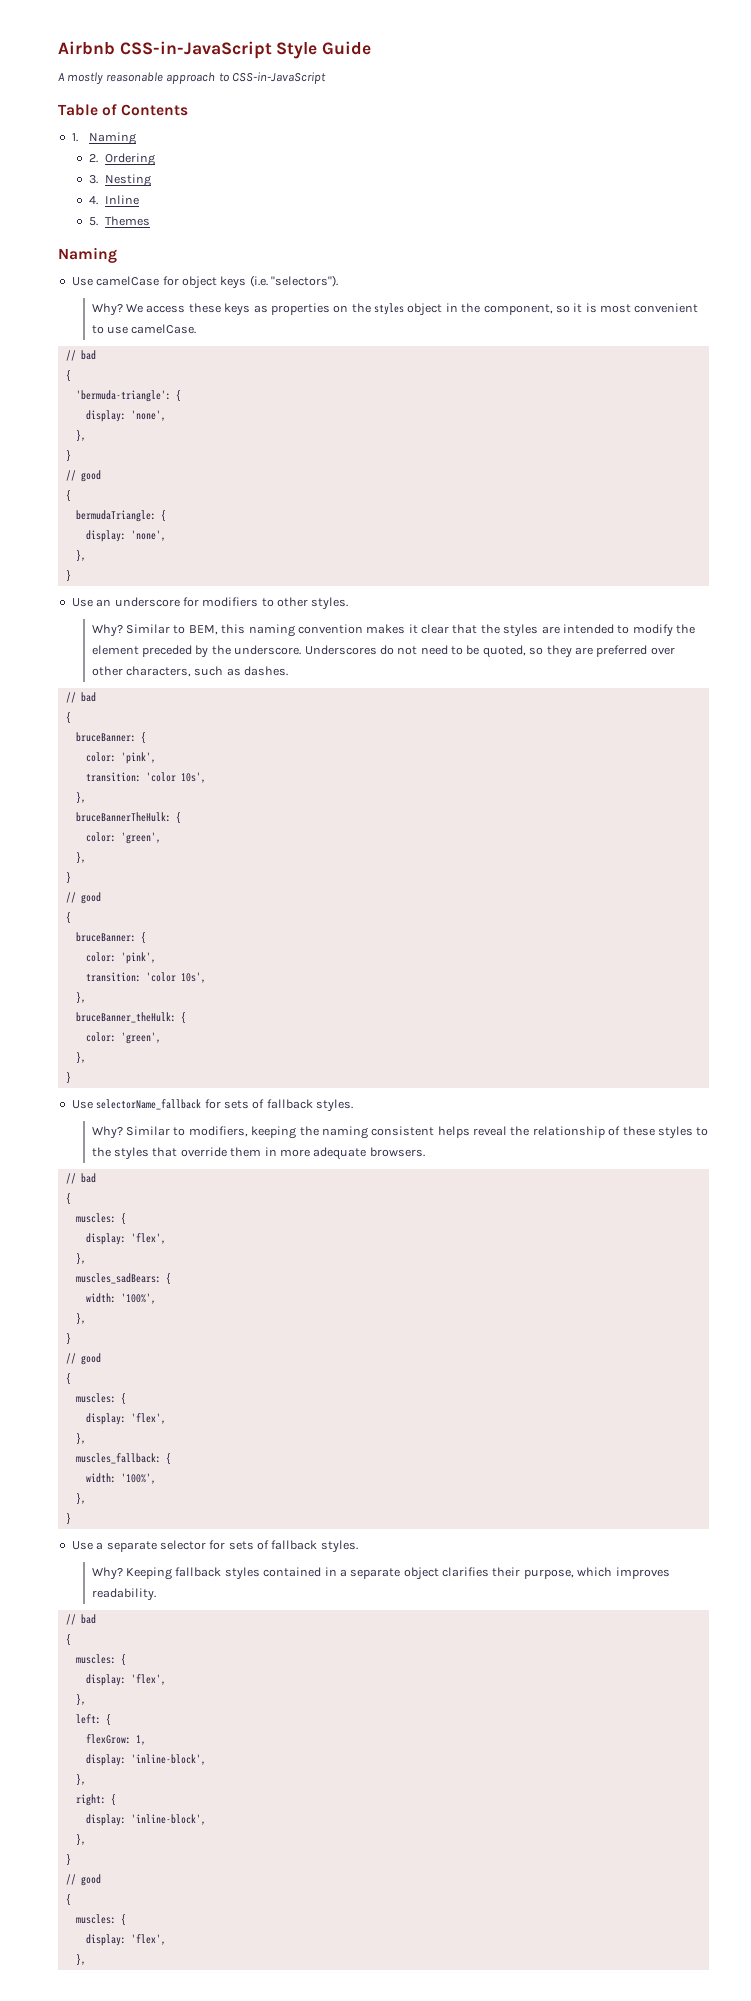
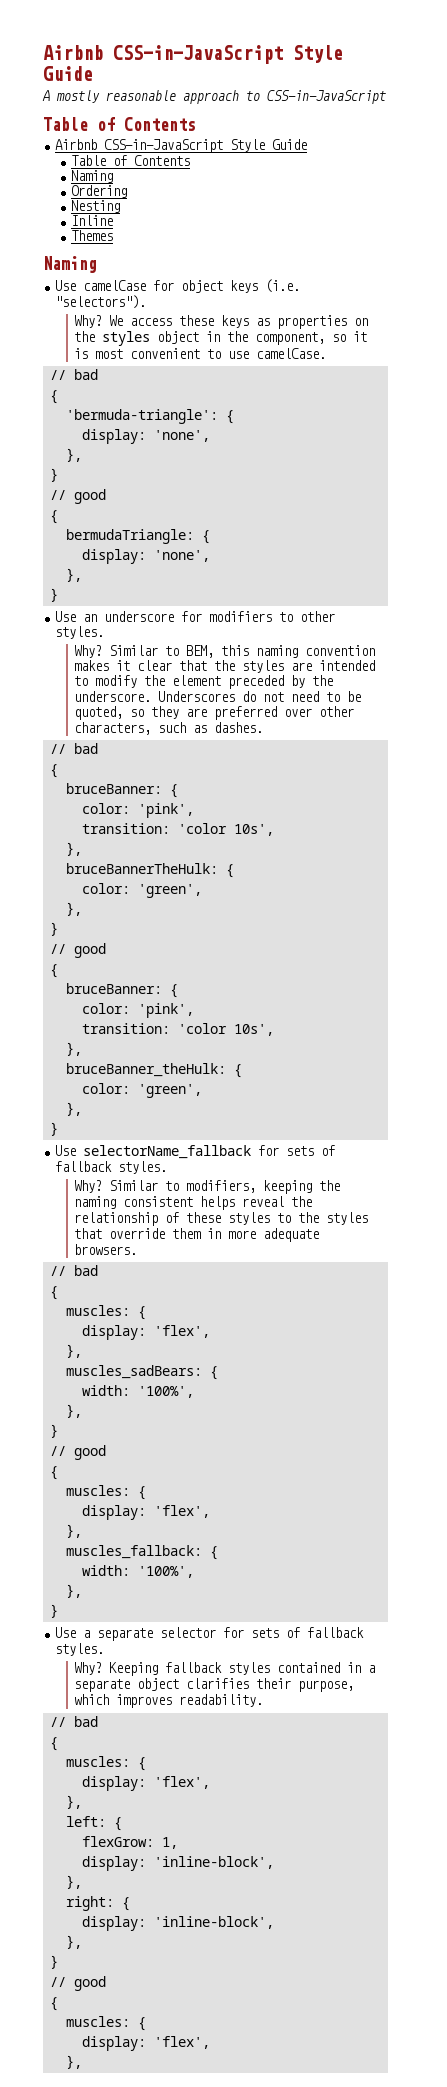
  A mostly reasonable approach to CSS-in-JavaScript
  Table of Contents
- 1. Naming
- 2. Ordering
+ Airbnb CSS-in-JavaScript Style Guide
+ Table of Contents
+ Naming
+ Ordering
- 3. Nesting
+ Nesting
- 4. Inline
+ Inline
- 5. Themes
+ Themes

